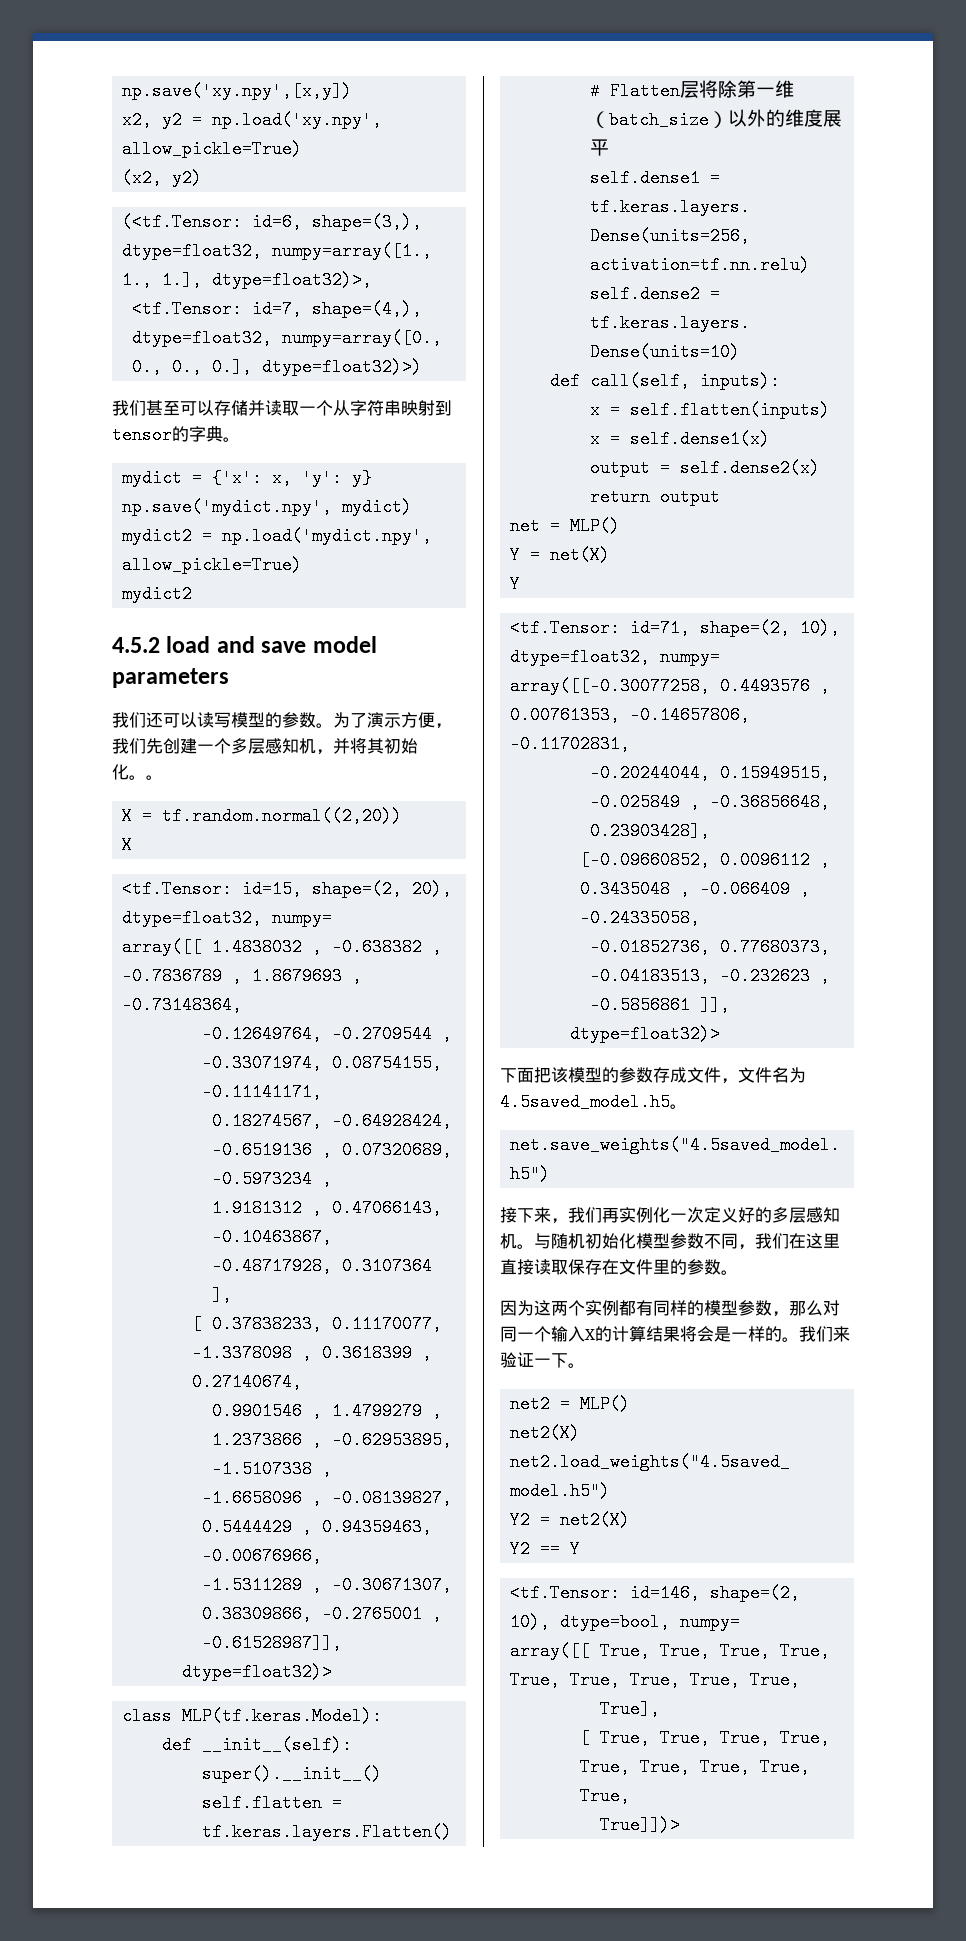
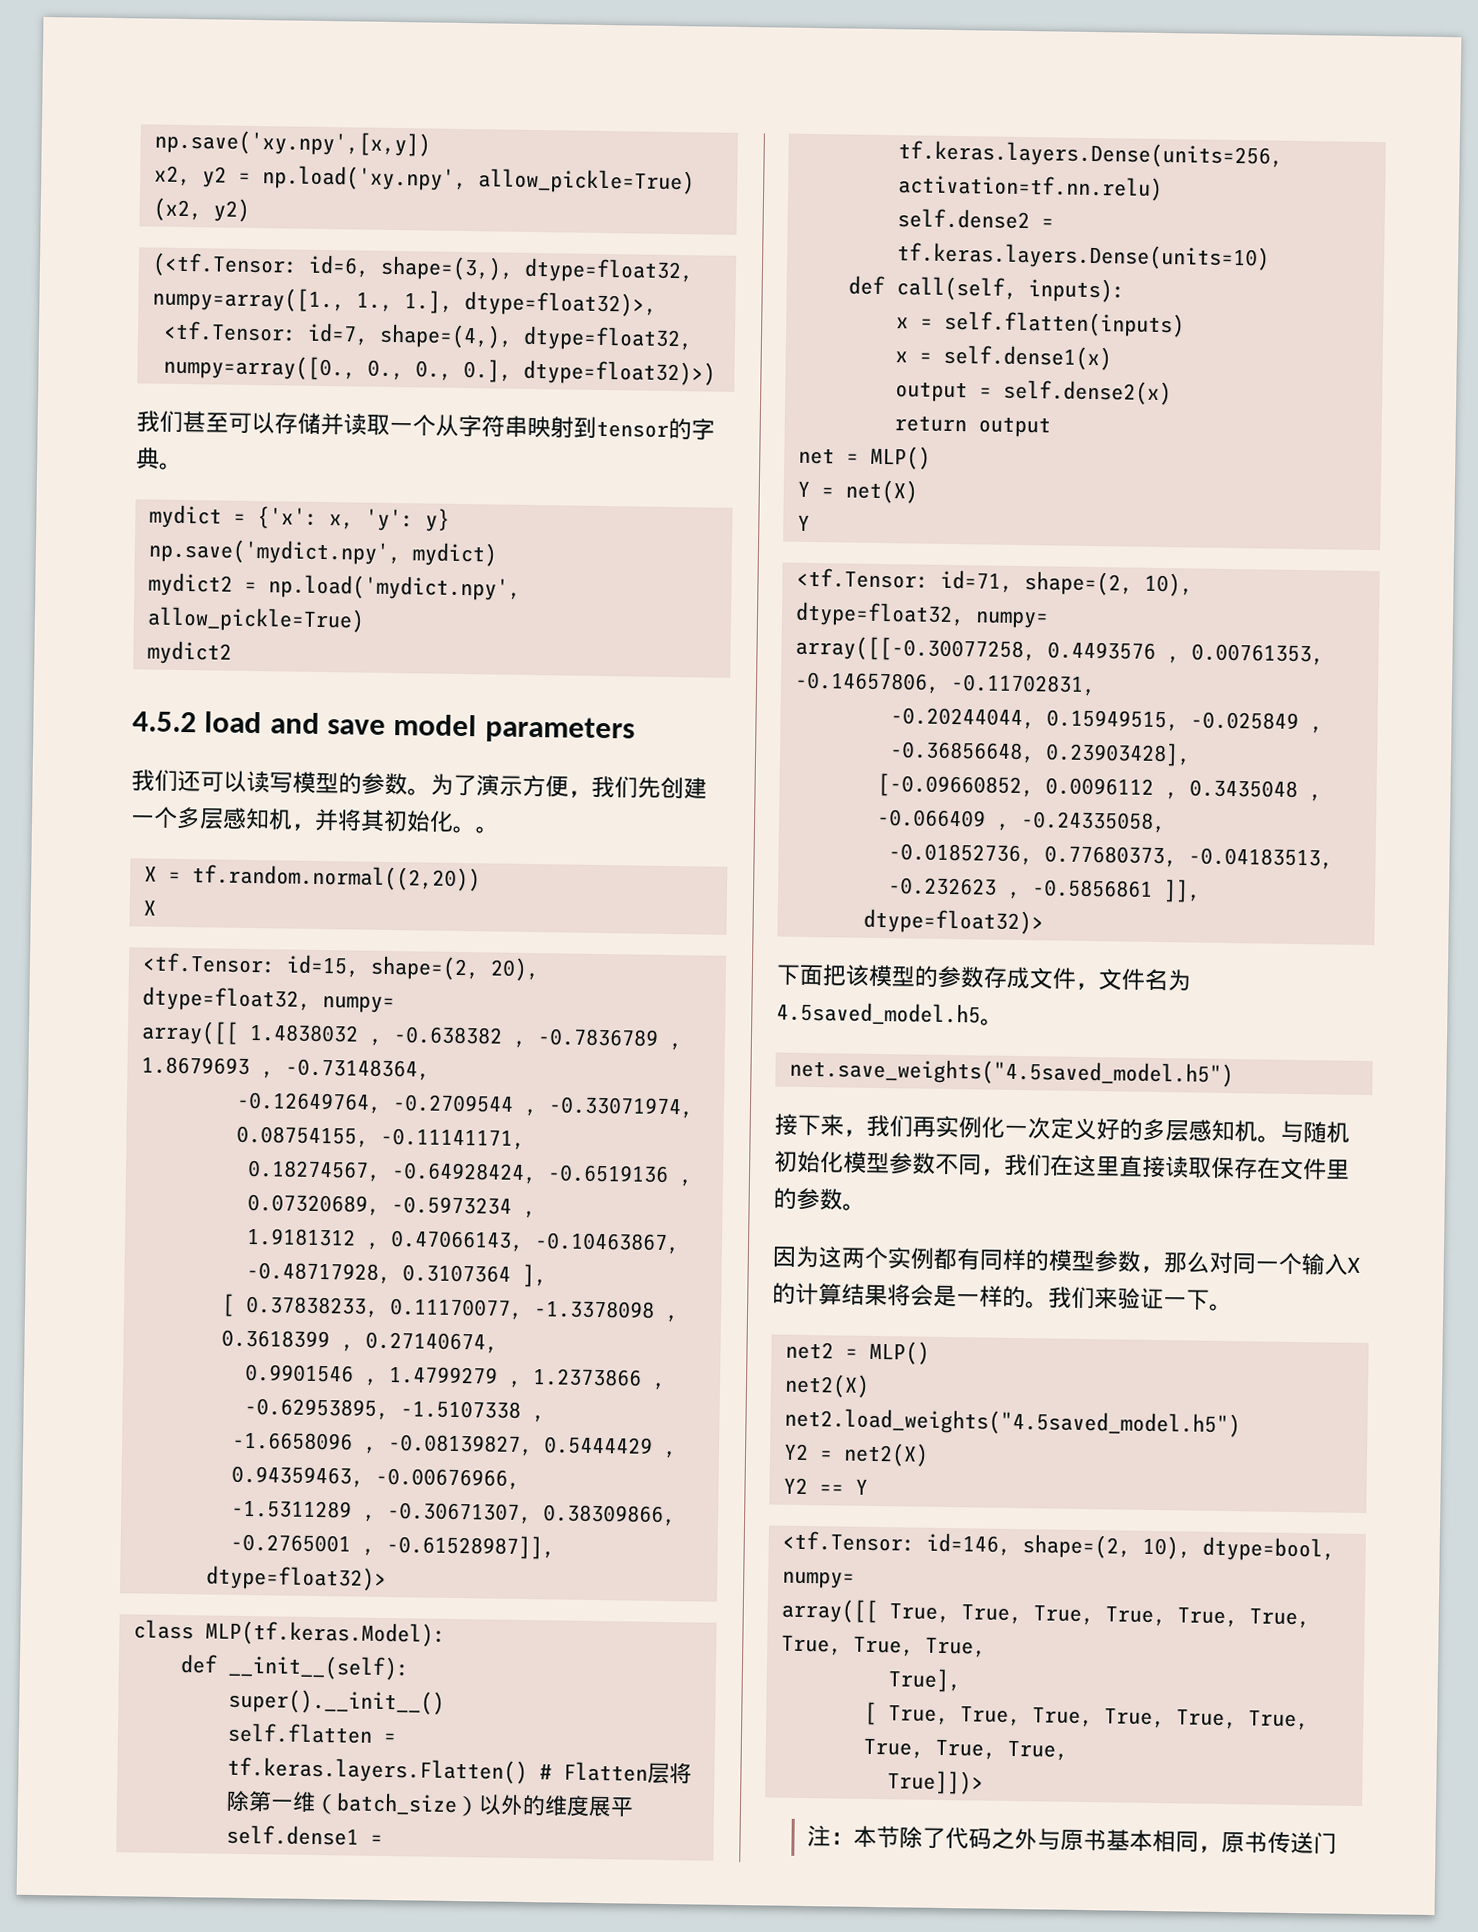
+ 注：本节除了代码之外与原书基本相同，原书传送门

